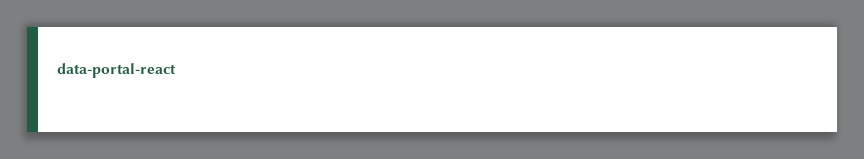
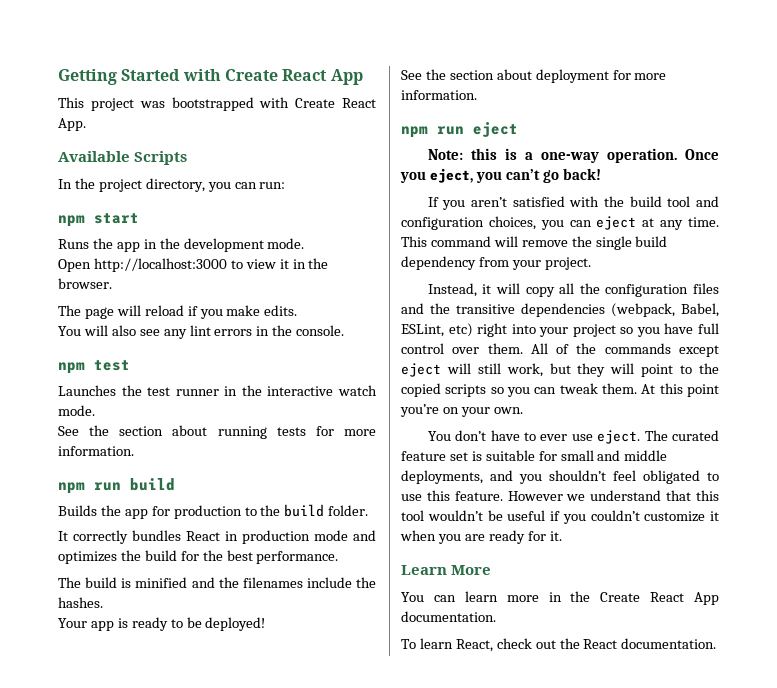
- data-portal-react
+ Getting Started with Create React App
+ This project was bootstrapped with Create React App.
+ Available Scripts
+ In the project directory, you can run:
+ npm start
+ Runs the app in the development mode.
+ Open http://localhost:3000 to view it in the browser.
+ The page will reload if you make edits.
+ You will also see any lint errors in the console.
+ npm test
+ Launches the test runner in the interactive watch mode.
+ See the section about running tests for more information.
+ npm run build
+ Builds the app for production to the build folder.
+ It correctly bundles React in production mode and optimizes the build for the best performance.
+ The build is minified and the filenames include the hashes.
+ Your app is ready to be deployed!
+ See the section about deployment for more information.
+ npm run eject
+ Note: this is a one-way operation. Once you eject, you can’t go back!
+ If you aren’t satisfied with the build tool and configuration choices, you can eject at any time. This command will remove the single build dependency from your project.
+ Instead, it will copy all the configuration files and the transitive dependencies (webpack, Babel, ESLint, etc) right into your project so you have full control over them. All of the commands except eject will still work, but they will point to the copied scripts so you can tweak them. At this point you’re on your own.
+ You don’t have to ever use eject. The curated feature set is suitable for small and middle deployments, and you shouldn’t feel obligated to use this feature. However we understand that this tool wouldn’t be useful if you couldn’t customize it when you are ready for it.
+ Learn More
+ You can learn more in the Create React App documentation.
+ To learn React, check out the React documentation.

